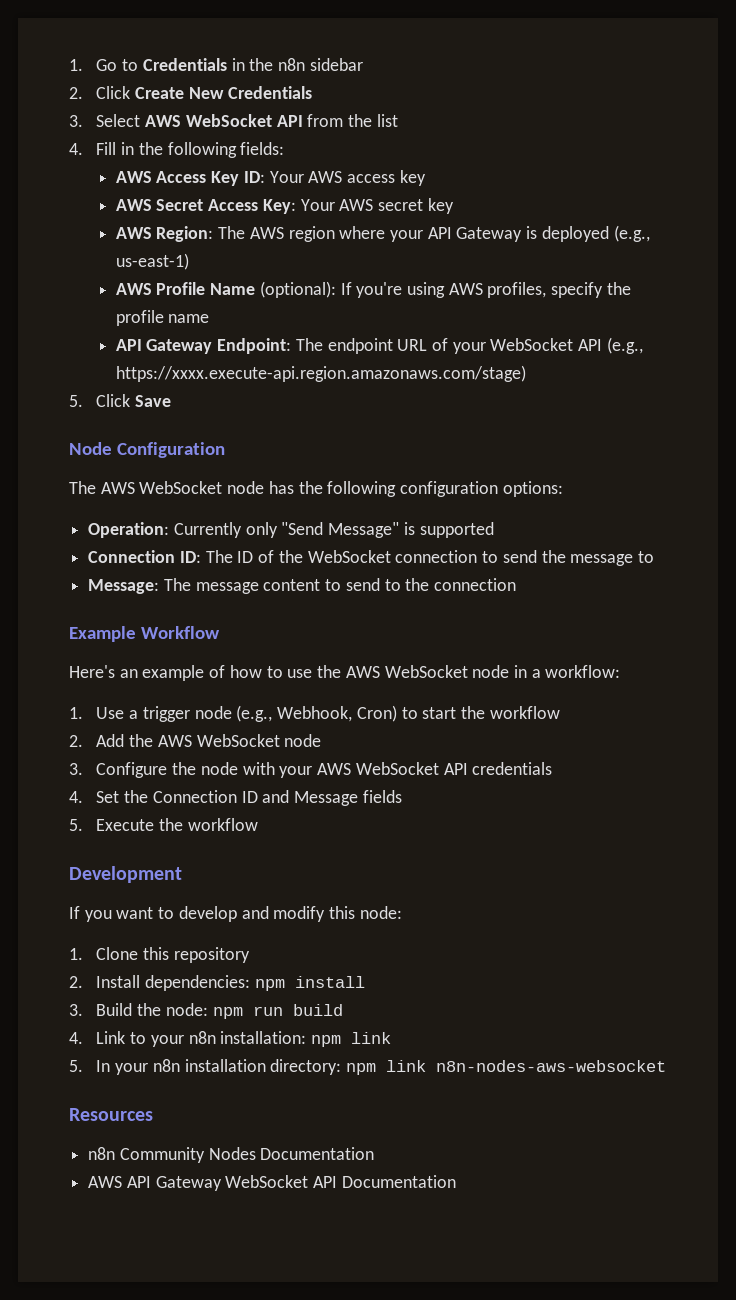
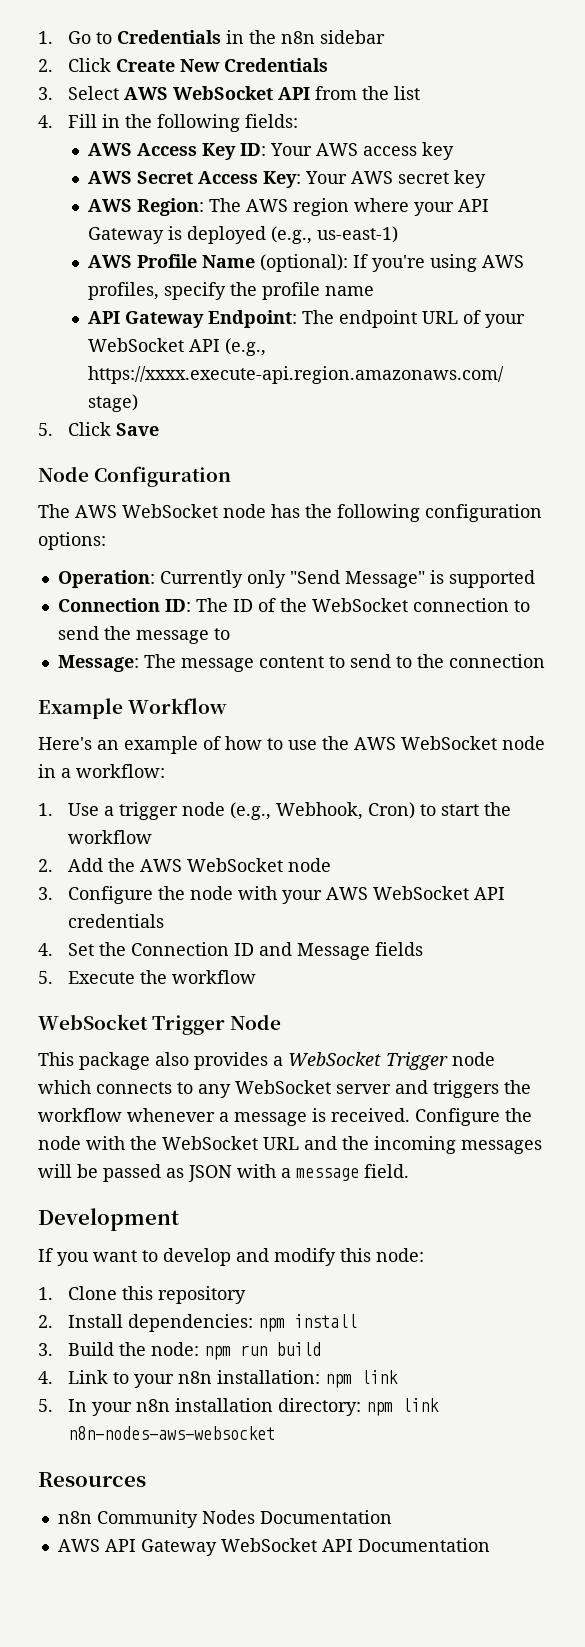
+ WebSocket Trigger Node
+ This package also provides a WebSocket Trigger node which connects to any WebSocket server and triggers the workflow whenever a message is received. Configure the node with the WebSocket URL and the incoming messages will be passed as JSON with a message field.

